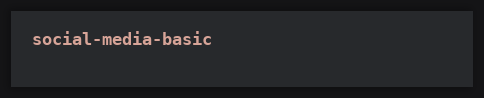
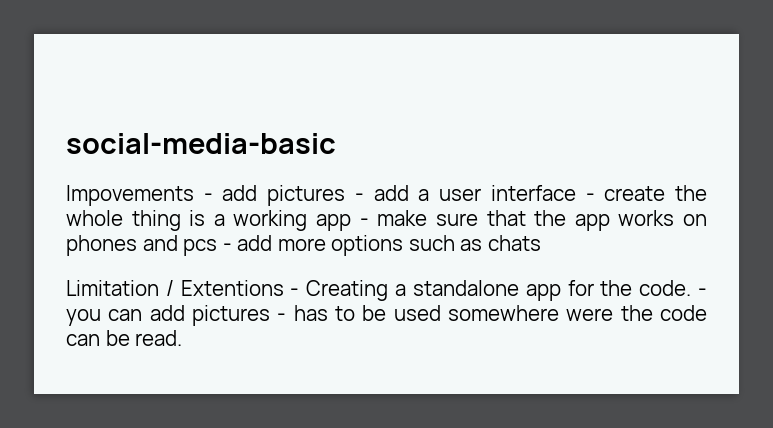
+ Impovements - add pictures - add a user interface - create the whole thing is a working app - make sure that the app works on phones and pcs - add more options such as chats
+ Limitation / Extentions - Creating a standalone app for the code. - you can add pictures - has to be used somewhere were the code can be read.

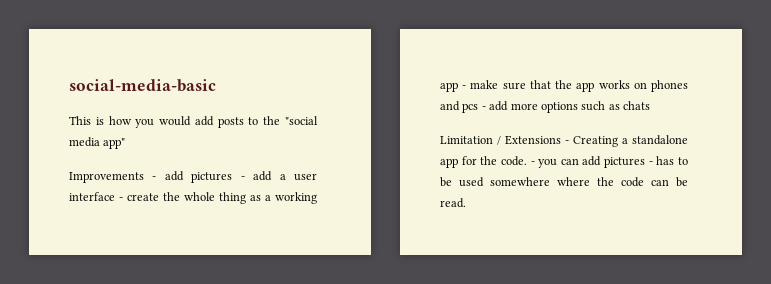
- Impovements - add pictures - add a user interface - create the whole thing is a working app - make sure that the app works on phones and pcs - add more options such as chats
+ This is how you would add posts to the "social media app"
+ Improvements - add pictures - add a user interface - create the whole thing as a working app - make sure that the app works on phones and pcs - add more options such as chats
- Limitation / Extentions - Creating a standalone app for the code.
+ Limitation / Extensions - Creating a standalone app for the code.
- - you can add pictures - has to be used somewhere were the code can be read.
+ - you can add pictures - has to be used somewhere where the code can be read.

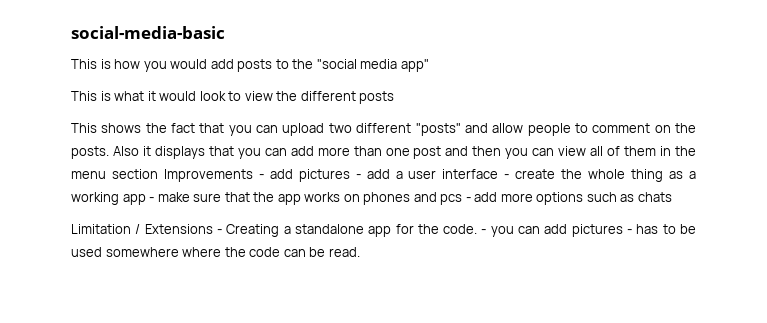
- Improvements - add pictures - add a user interface - create the whole thing as a working app - make sure that the app works on phones and pcs - add more options such as chats
+ This is what it would look to view the different posts
+ This shows the fact that you can upload two different "posts" and allow people to comment on the posts. Also it displays that you can add more than one post and then you can view all of them in the menu section Improvements - add pictures - add a user interface - create the whole thing as a working app - make sure that the app works on phones and pcs - add more options such as chats

